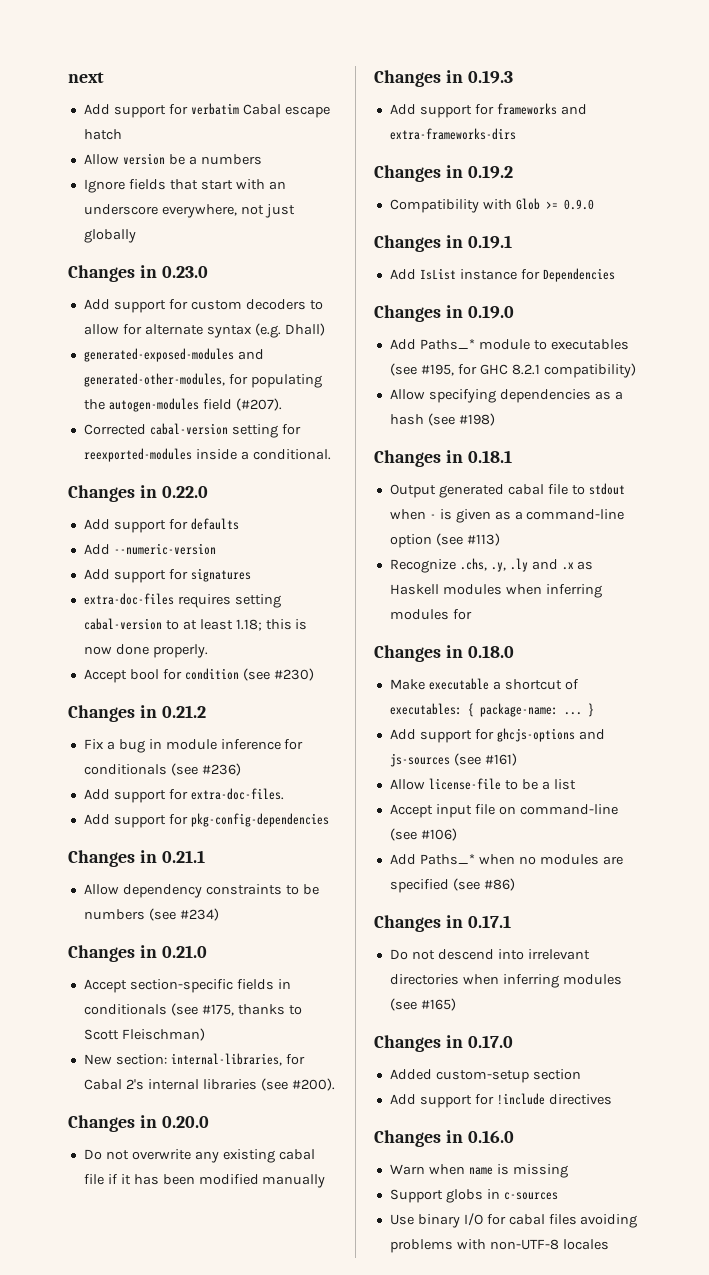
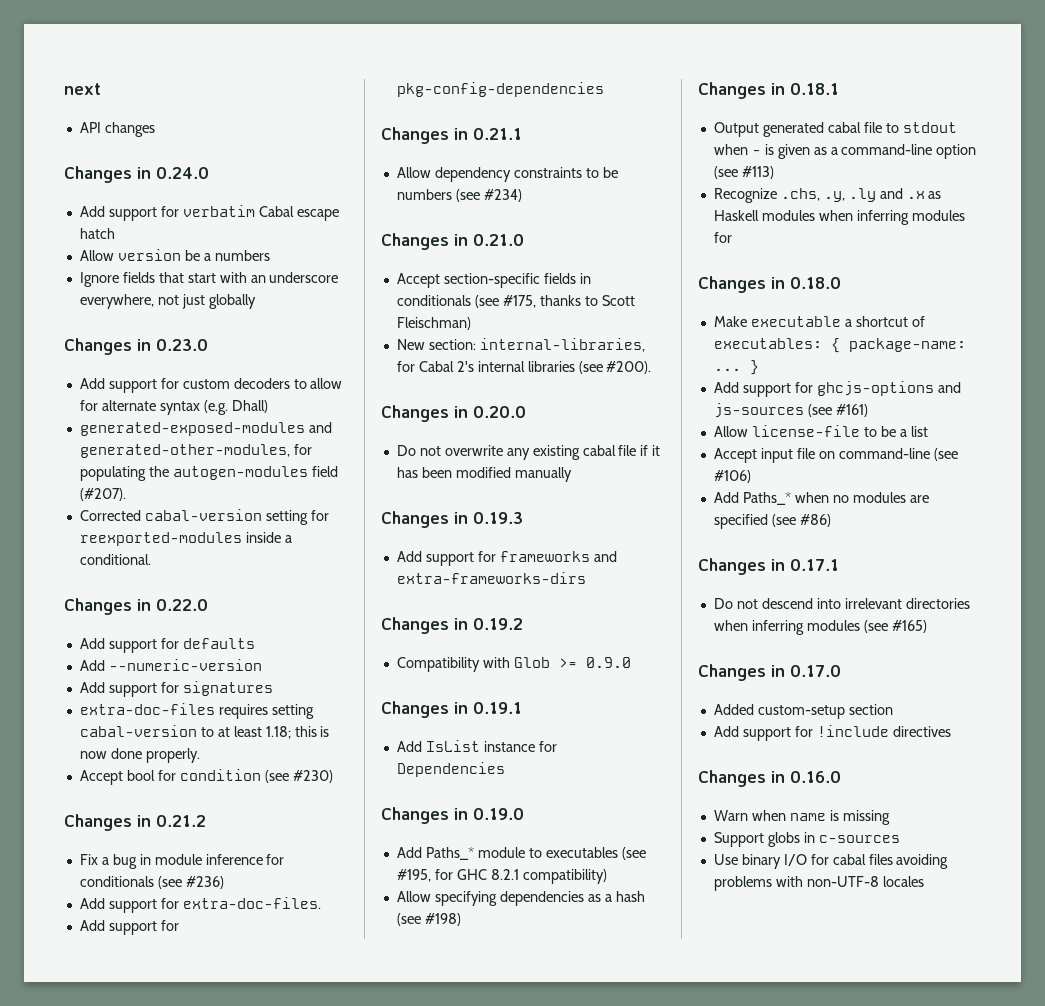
+ API changes
+ Changes in 0.24.0

